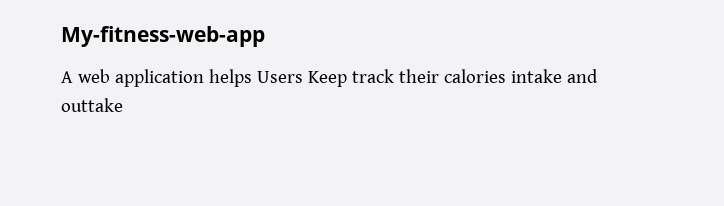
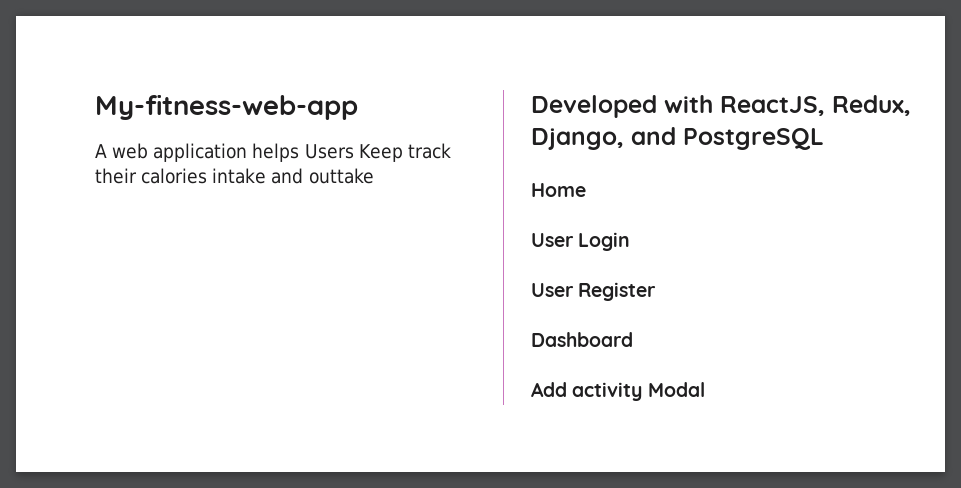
+ Developed with ReactJS, Redux, Django, and PostgreSQL
+ Home
+ User Login
+ User Register
+ Dashboard
+ Add activity Modal

